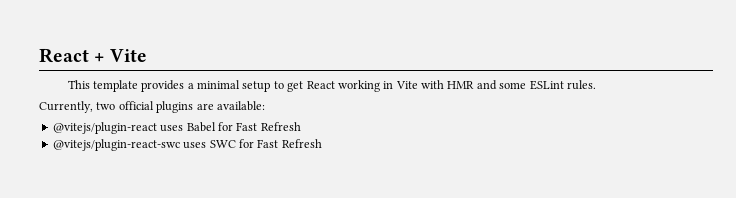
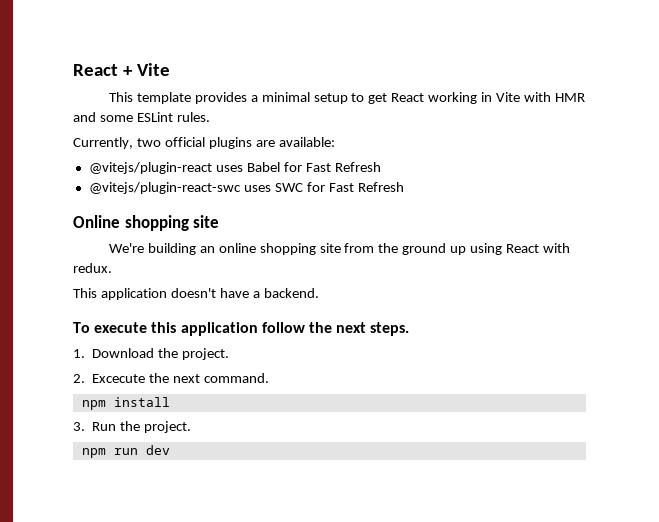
+ Online shopping site
+ We're building an online shopping site from the ground up using React with redux.
+ This application doesn't have a backend.
+ To execute this application follow the next steps.
+ 1. Download the project.
+ 2. Excecute the next command.
+ npm install
+ 3. Run the project.
+ npm run dev

